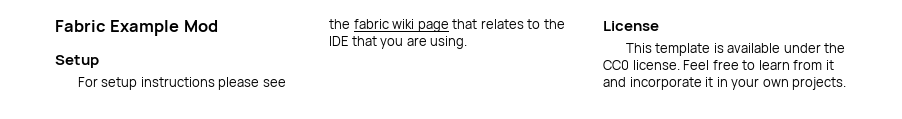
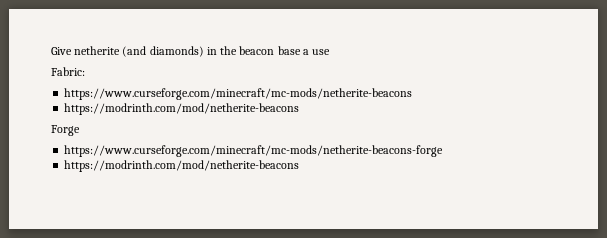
- Fabric Example Mod
- Setup
- For setup instructions please see the fabric wiki page that relates to the IDE that you are using.
- License
- This template is available under the CC0 license. Feel free to learn from it and incorporate it in your own projects.
+ Give netherite (and diamonds) in the beacon base a use
+ Fabric:
+ https://www.curseforge.com/minecraft/mc-mods/netherite-beacons
+ https://modrinth.com/mod/netherite-beacons
+ Forge
+ https://www.curseforge.com/minecraft/mc-mods/netherite-beacons-forge
+ https://modrinth.com/mod/netherite-beacons

